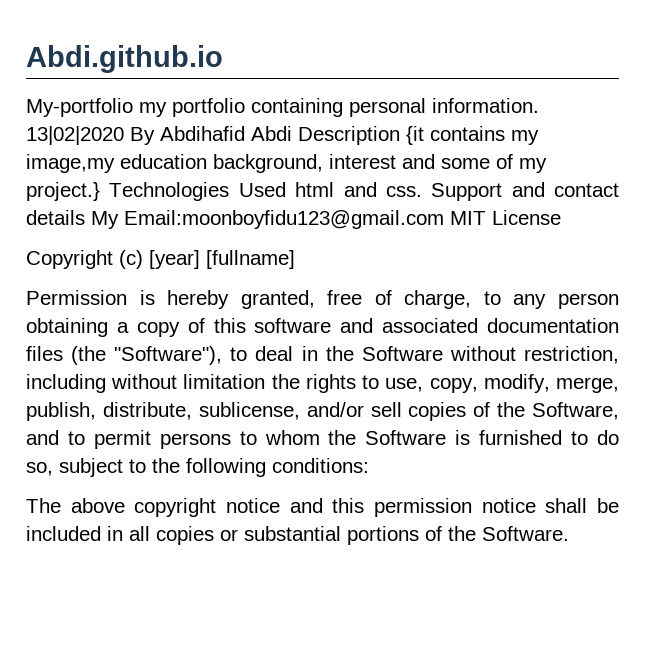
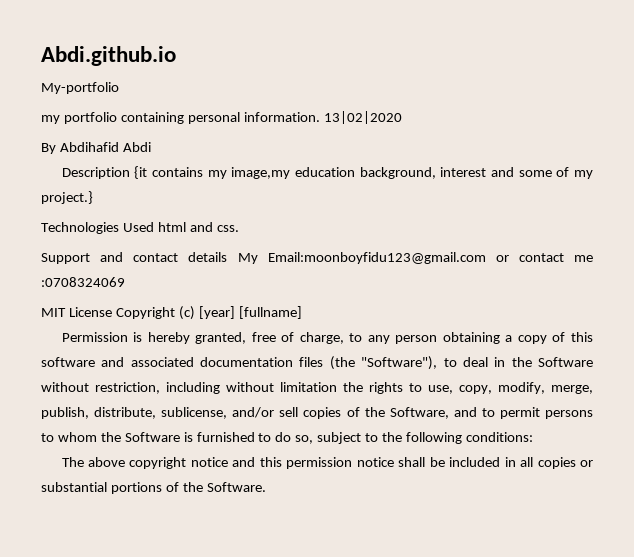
- My-portfolio my portfolio containing personal information.
+ My-portfolio
+ my portfolio containing personal information.
- 13|02|2020 By Abdihafid Abdi Description {it contains my image,my education background, interest and some of my project.} Technologies Used html and css. Support and contact details My Email:moonboyfidu123@gmail.com MIT License
- Copyright (c) [year] [fullname]
+ 13|02|2020
+ By Abdihafid Abdi
+ Description {it contains my image,my education background, interest and some of my project.}
+ Technologies Used html and css.
+ Support and contact details My Email:moonboyfidu123@gmail.com or contact me :0708324069
+ MIT License Copyright (c) [year] [fullname]

